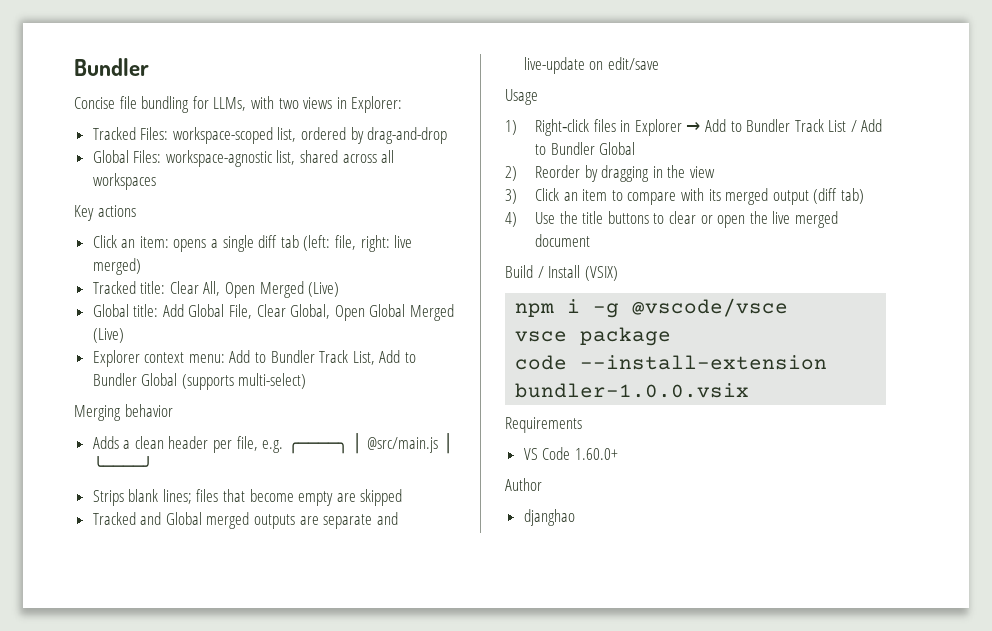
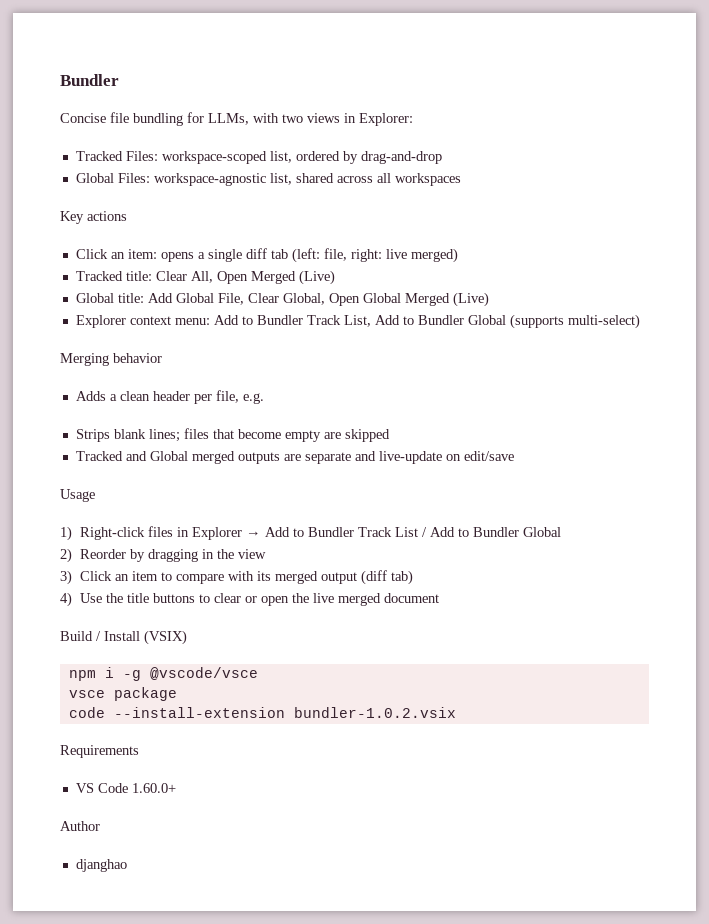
- Adds a clean header per file, e.g. ╭────╮ │ @src/main.js │ ╰────╯
+ Adds a clean header per file, e.g.
- code --install-extension bundler-1.0.0.vsix
+ code --install-extension bundler-1.0.2.vsix

